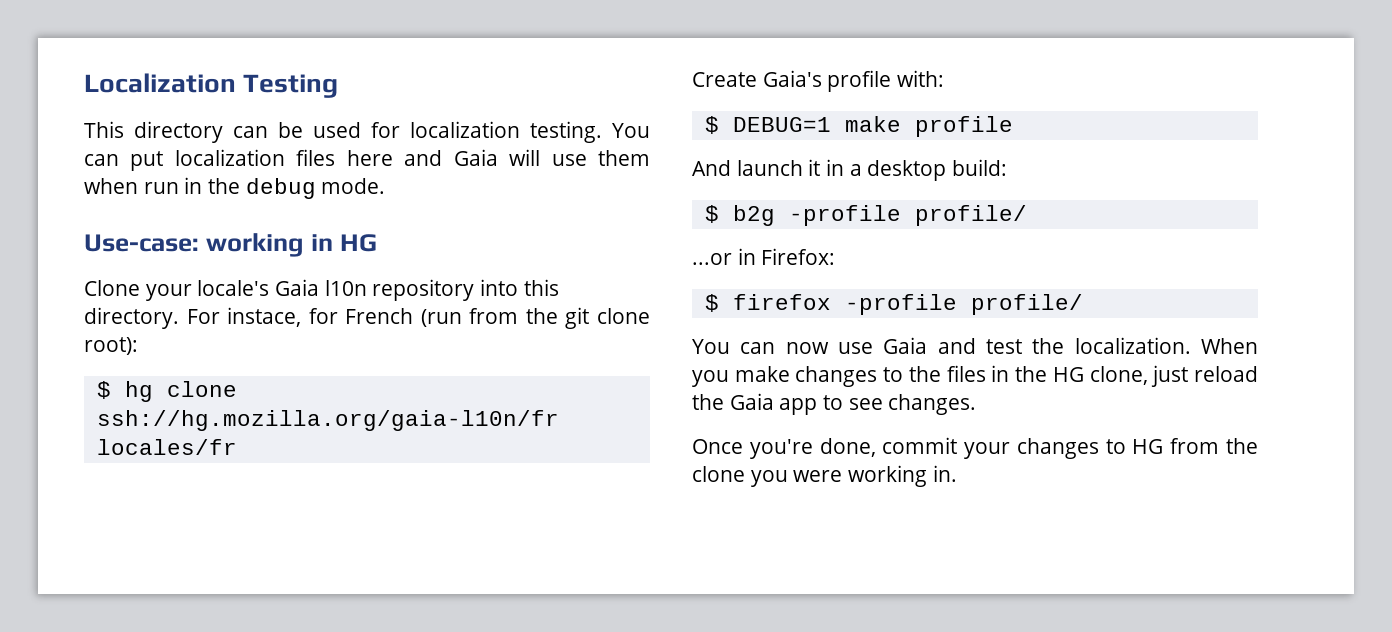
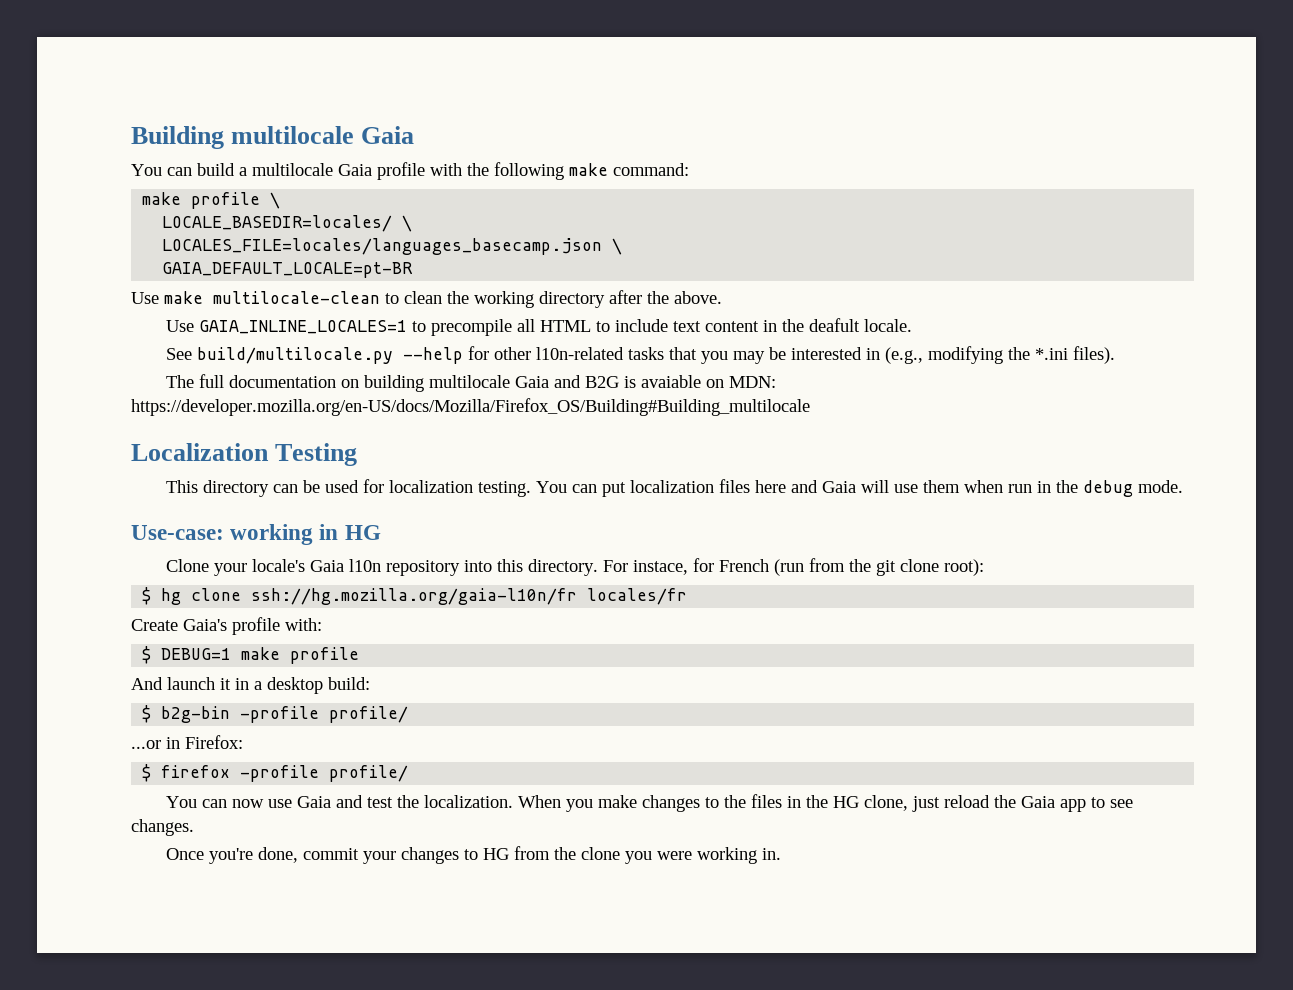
+ Building multilocale Gaia
+ You can build a multilocale Gaia profile with the following make command:
+ make profile \
+ LOCALE_BASEDIR=locales/ \
+ LOCALES_FILE=locales/languages_basecamp.json \
+ GAIA_DEFAULT_LOCALE=pt-BR
+ Use make multilocale-clean to clean the working directory after the above.
+ Use GAIA_INLINE_LOCALES=1 to precompile all HTML to include text content in the deafult locale.
+ See build/multilocale.py --help for other l10n-related tasks that you may be interested in (e.g., modifying the *.ini files).
+ The full documentation on building multilocale Gaia and B2G is avaiable on MDN: https://developer.mozilla.org/en-US/docs/Mozilla/Firefox_OS/Building#Building_multilocale
- $ b2g -profile profile/
+ $ b2g-bin -profile profile/

